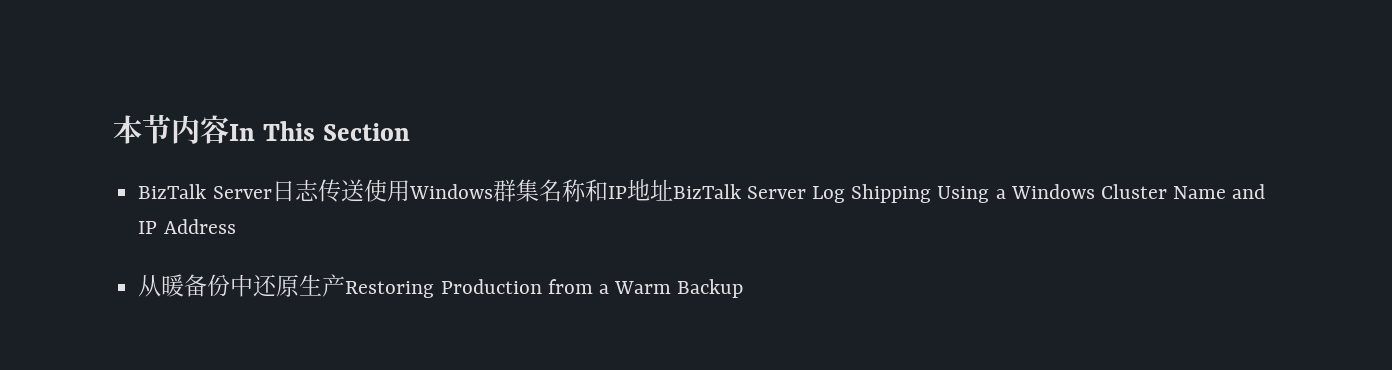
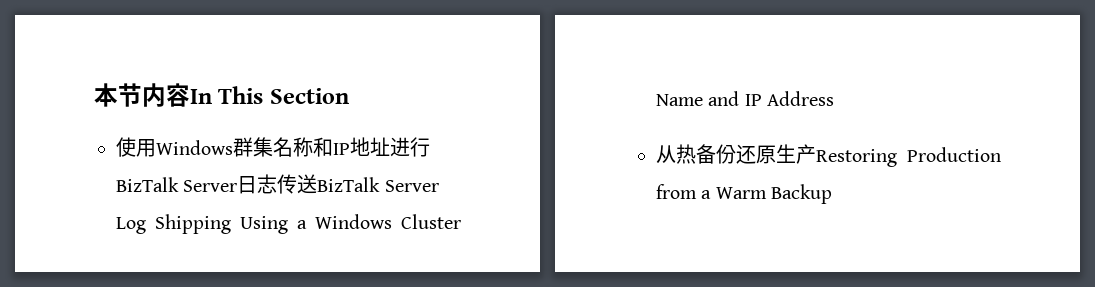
- BizTalk Server日志传送使用Windows群集名称和IP地址BizTalk Server Log Shipping Using a Windows Cluster Name and IP Address
+ 使用Windows群集名称和IP地址进行BizTalk Server日志传送BizTalk Server Log Shipping Using a Windows Cluster Name and IP Address
- 从暖备份中还原生产Restoring Production from a Warm Backup
+ 从热备份还原生产Restoring Production from a Warm Backup

